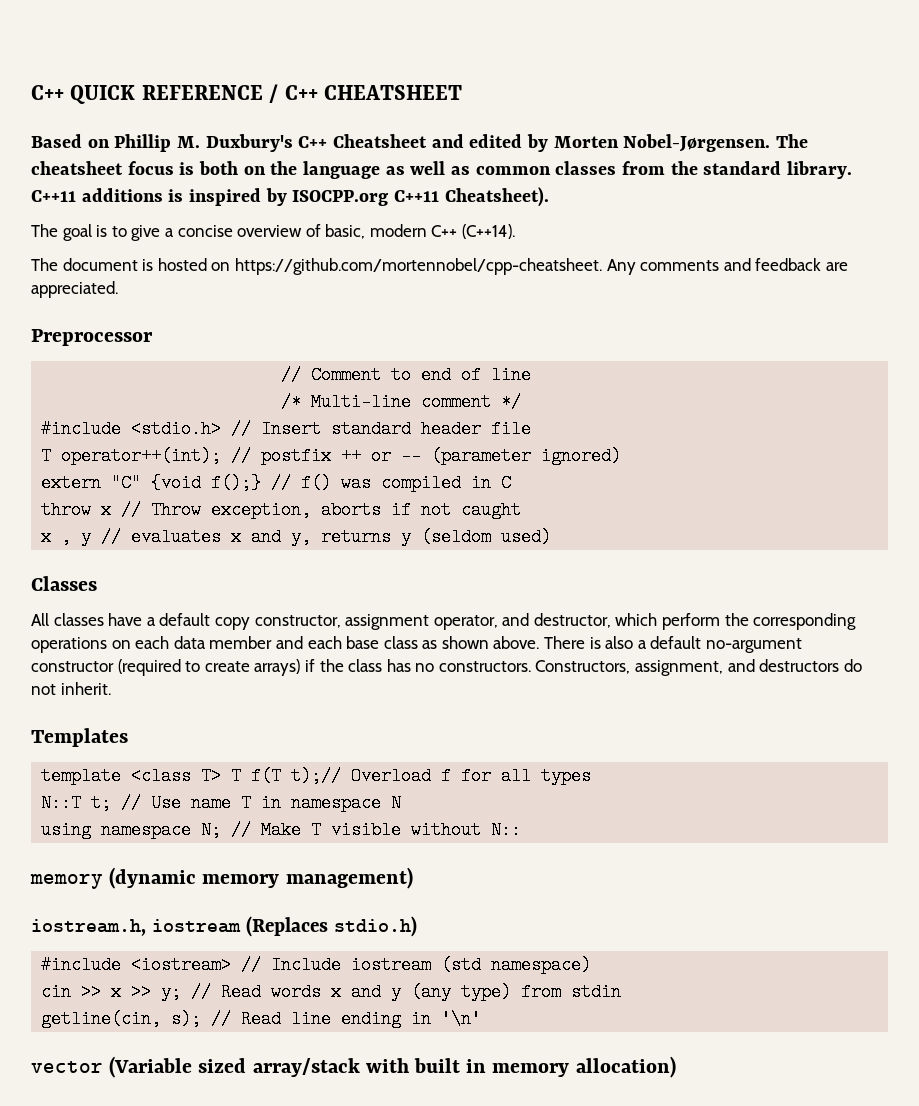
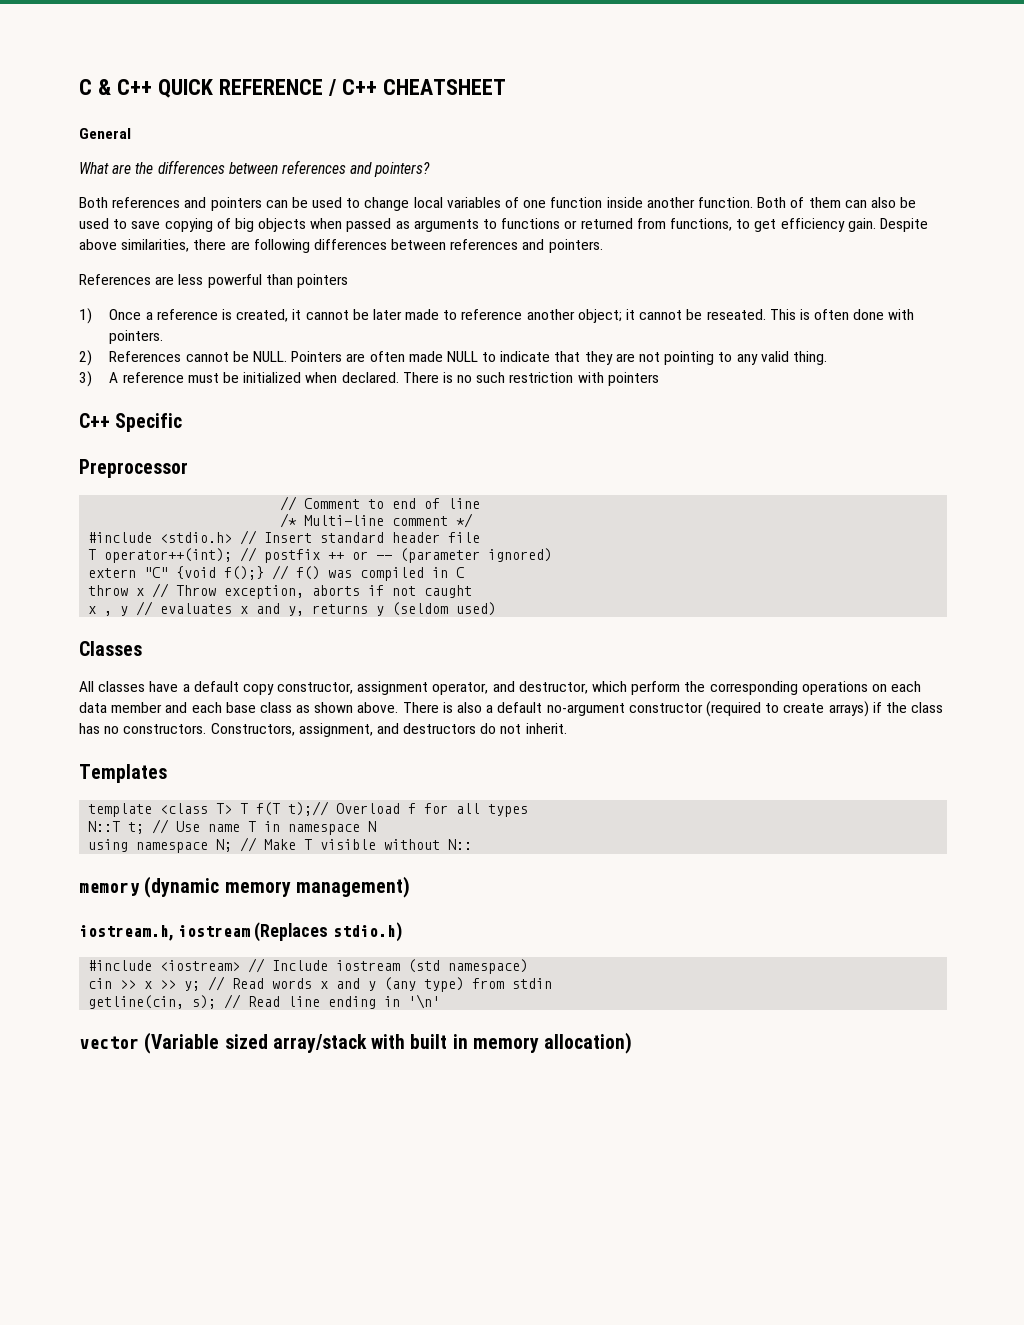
- C++ QUICK REFERENCE / C++ CHEATSHEET
+ C & C++ QUICK REFERENCE / C++ CHEATSHEET
- Based on Phillip M. Duxbury's C++ Cheatsheet and edited by Morten Nobel-Jørgensen. The cheatsheet focus is both on the language as well as common classes from the standard library. C++11 additions is inspired by ISOCPP.org C++11 Cheatsheet).
- The goal is to give a concise overview of basic, modern C++ (C++14).
- The document is hosted on https://github.com/mortennobel/cpp-cheatsheet. Any comments and feedback are appreciated.
+ General
+ What are the differences between references and pointers?
+ Both references and pointers can be used to change local variables of one function inside another function. Both of them can also be used to save copying of big objects when passed as arguments to functions or returned from functions, to get efficiency gain. Despite above similarities, there are following differences between references and pointers.
+ References are less powerful than pointers
+ 1) Once a reference is created, it cannot be later made to reference another object; it cannot be reseated. This is often done with pointers.
+ 2) References cannot be NULL. Pointers are often made NULL to indicate that they are not pointing to any valid thing.
+ 3) A reference must be initialized when declared. There is no such restriction with pointers
+ C++ Specific

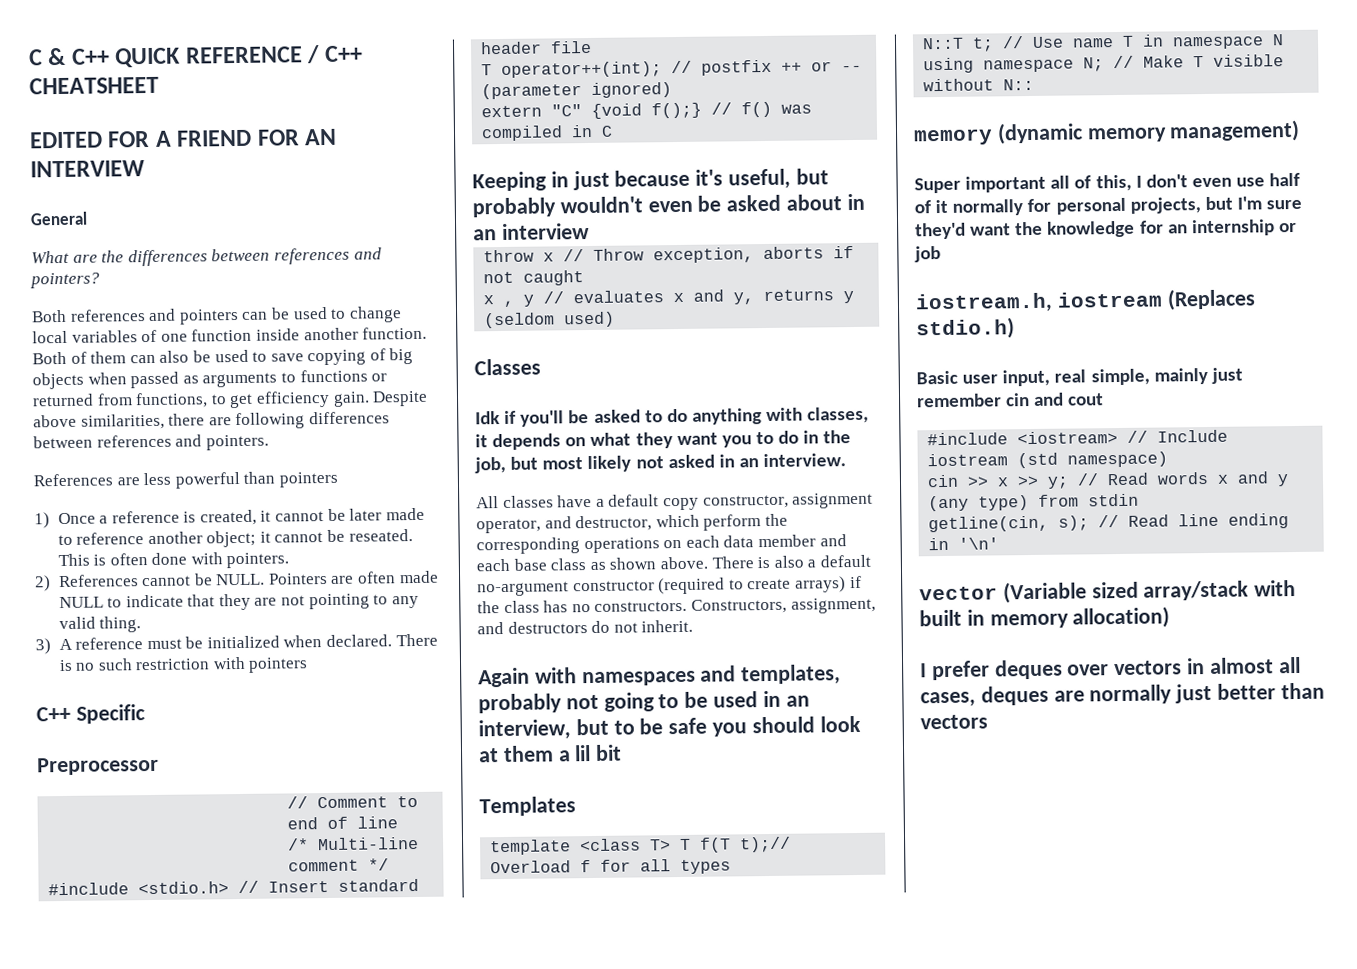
+ EDITED FOR A FRIEND FOR AN INTERVIEW
+ Keeping in just because it's useful, but probably wouldn't even be asked about in an interview
+ Idk if you'll be asked to do anything with classes, it depends on what they want you to do in the job, but most likely not asked in an interview.
+ Again with namespaces and templates, probably not going to be used in an interview, but to be safe you should look at them a lil bit
+ Super important all of this, I don't even use half of it normally for personal projects, but I'm sure they'd want the knowledge for an internship or job
  iostream.h, iostream (Replaces stdio.h)
+ Basic user input, real simple, mainly just remember cin and cout
+ I prefer deques over vectors in almost all cases, deques are normally just better than vectors

